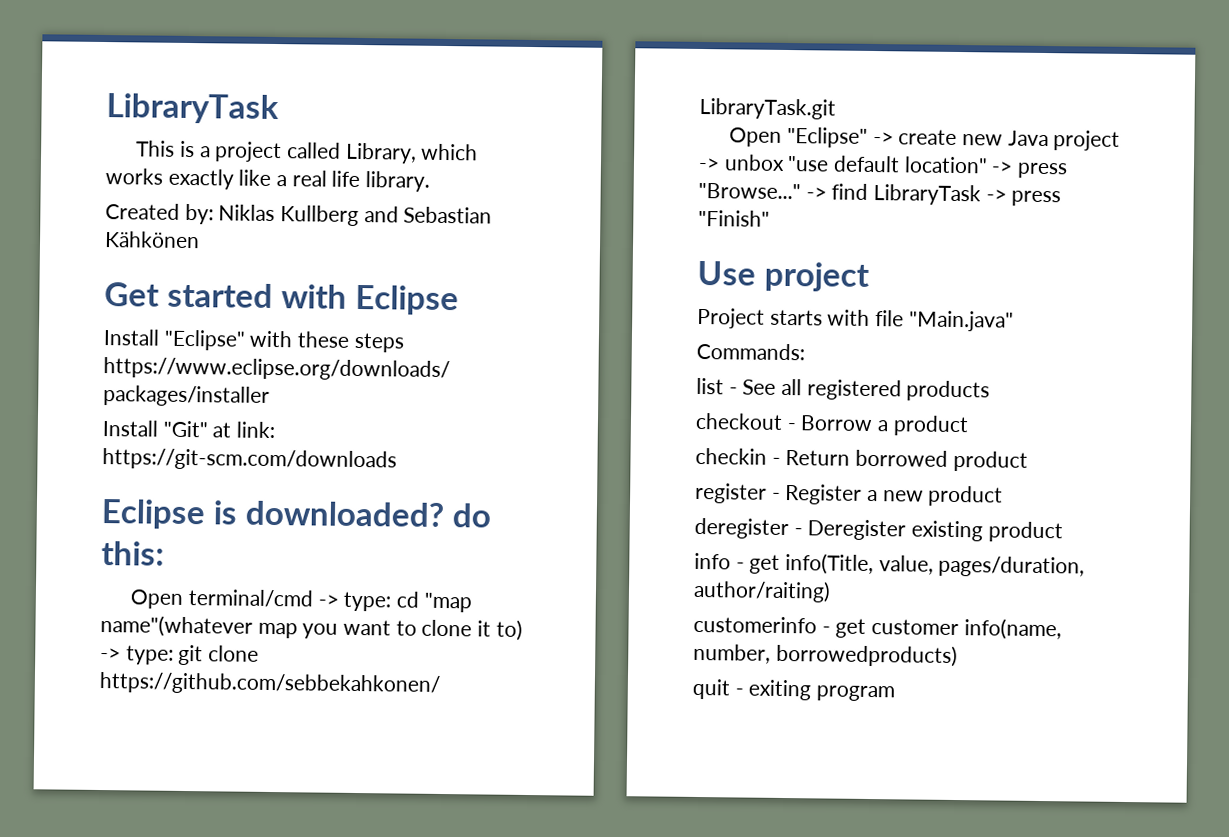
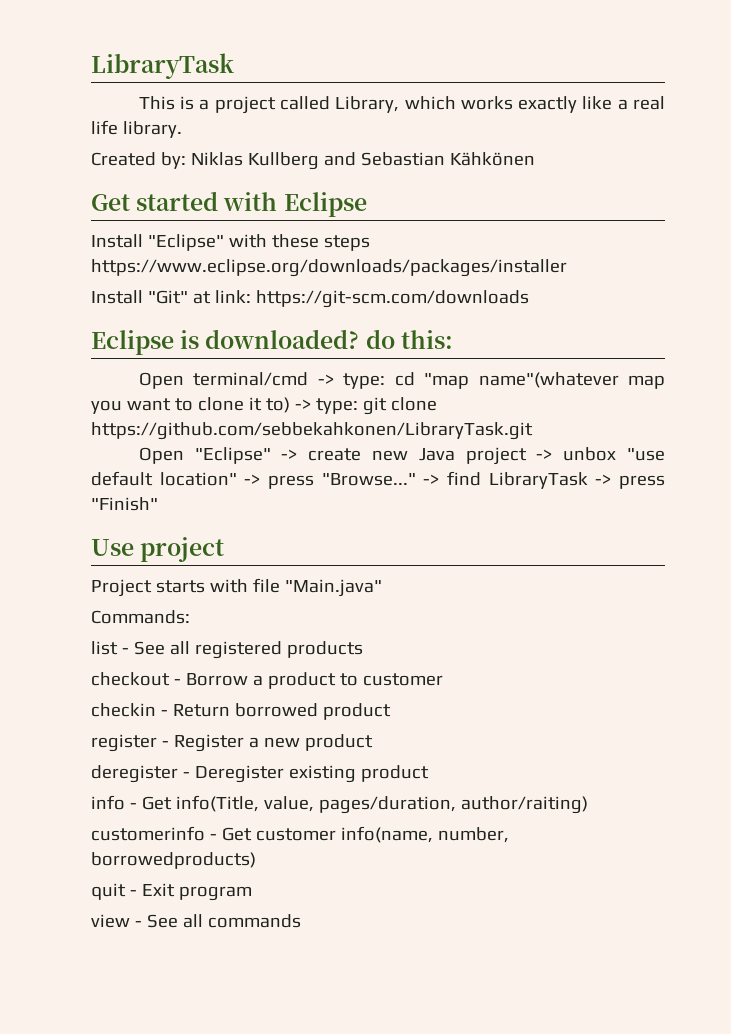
- checkout - Borrow a product
+ checkout - Borrow a product to customer
- info - get info(Title, value, pages/duration, author/raiting)
+ info - Get info(Title, value, pages/duration, author/raiting)
- customerinfo - get customer info(name, number, borrowedproducts)
+ customerinfo - Get customer info(name, number, borrowedproducts)
- quit - exiting program
+ quit - Exit program
+ view - See all commands

